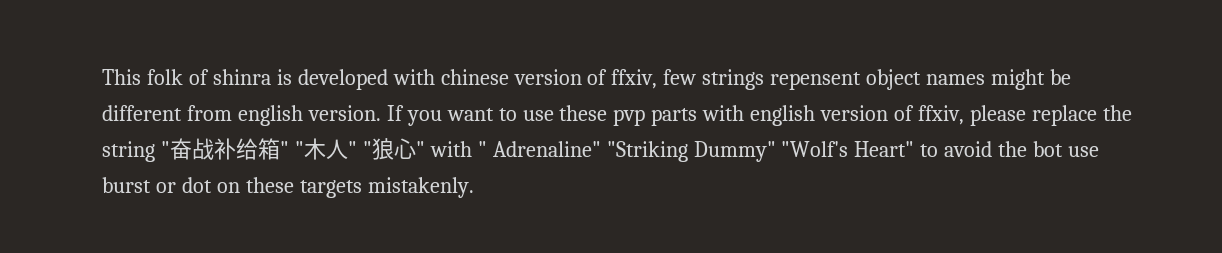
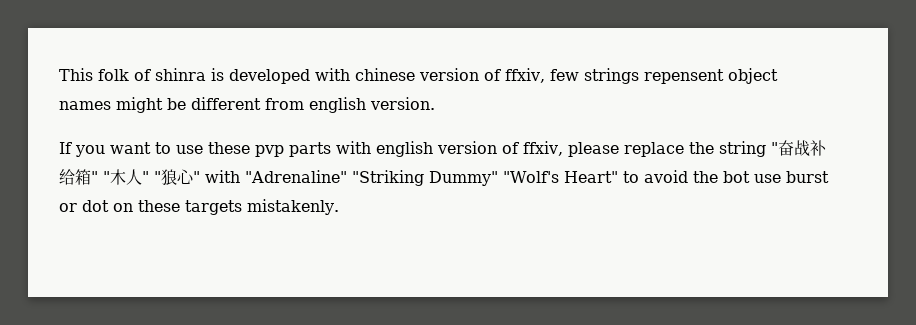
- This folk of shinra is developed with chinese version of ffxiv, few strings repensent object names might be different from english version. If you want to use these pvp parts with english version of ffxiv, please replace the string "奋战补给箱" "木人" "狼心" with " Adrenaline" "Striking Dummy" "Wolf's Heart" to avoid the bot use burst or dot on these targets mistakenly.
+ This folk of shinra is developed with chinese version of ffxiv, few strings repensent object names might be different from english version.
+ If you want to use these pvp parts with english version of ffxiv, please replace the string "奋战补给箱" "木人" "狼心" with "Adrenaline" "Striking Dummy" "Wolf's Heart" to avoid the bot use burst or dot on these targets mistakenly.

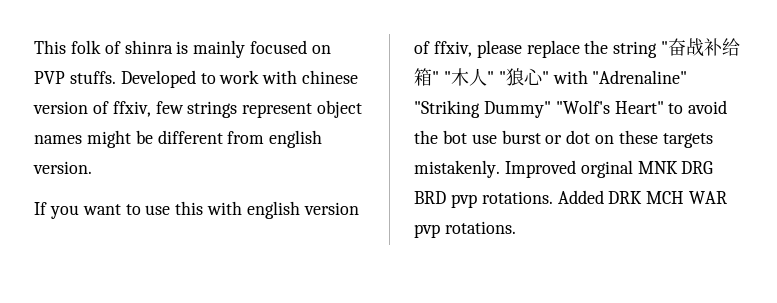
- This folk of shinra is developed with chinese version of ffxiv, few strings repensent object names might be different from english version.
+ This folk of shinra is mainly focused on PVP stuffs. Developed to work with chinese version of ffxiv, few strings represent object names might be different from english version.
- If you want to use these pvp parts with english version of ffxiv, please replace the string "奋战补给箱" "木人" "狼心" with "Adrenaline" "Striking Dummy" "Wolf's Heart" to avoid the bot use burst or dot on these targets mistakenly.
+ If you want to use this with english version of ffxiv, please replace the string "奋战补给箱" "木人" "狼心" with "Adrenaline" "Striking Dummy" "Wolf's Heart" to avoid the bot use burst or dot on these targets mistakenly.
+ Improved orginal MNK DRG BRD pvp rotations. Added DRK MCH WAR pvp rotations.

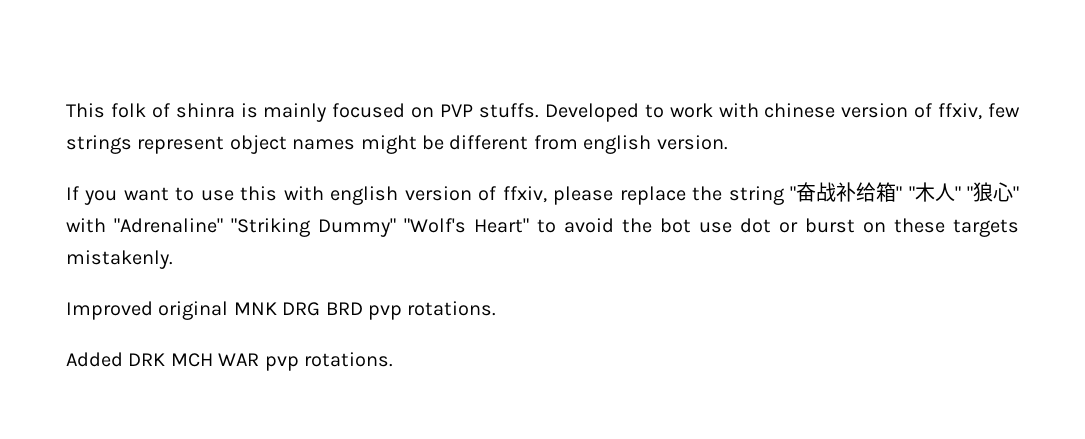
- If you want to use this with english version of ffxiv, please replace the string "奋战补给箱" "木人" "狼心" with "Adrenaline" "Striking Dummy" "Wolf's Heart" to avoid the bot use burst or dot on these targets mistakenly. Improved orginal MNK DRG BRD pvp rotations. Added DRK MCH WAR pvp rotations.
+ If you want to use this with english version of ffxiv, please replace the string "奋战补给箱" "木人" "狼心" with "Adrenaline" "Striking Dummy" "Wolf's Heart" to avoid the bot use dot or burst on these targets mistakenly.
+ Improved original MNK DRG BRD pvp rotations.
+ Added DRK MCH WAR pvp rotations.

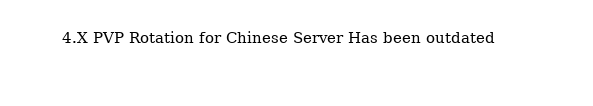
- This folk of shinra is mainly focused on PVP stuffs. Developed to work with chinese version of ffxiv, few strings represent object names might be different from english version.
- If you want to use this with english version of ffxiv, please replace the string "奋战补给箱" "木人" "狼心" with "Adrenaline" "Striking Dummy" "Wolf's Heart" to avoid the bot use dot or burst on these targets mistakenly.
- Improved original MNK DRG BRD pvp rotations.
- Added DRK MCH WAR pvp rotations.
+ 4.X PVP Rotation for Chinese Server Has been outdated

